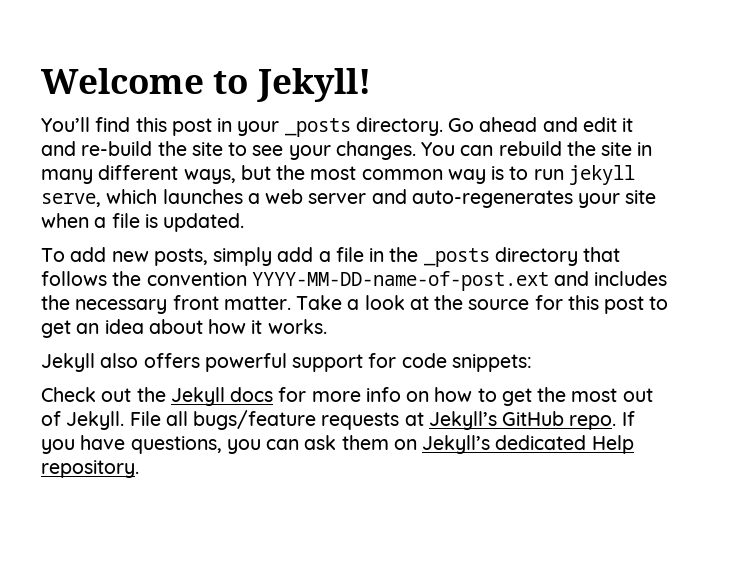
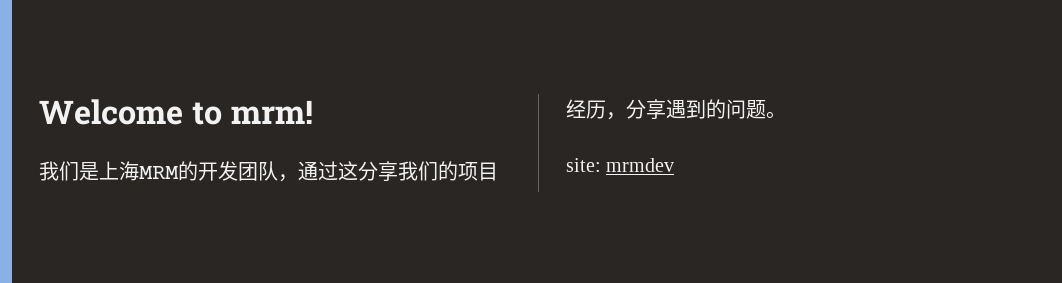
- Welcome to Jekyll!
- You’ll find this post in your _posts directory. Go ahead and edit it and re-build the site to see your changes. You can rebuild the site in many different ways, but the most common way is to run jekyll serve, which launches a web server and auto-regenerates your site when a file is updated.
- To add new posts, simply add a file in the _posts directory that follows the convention YYYY-MM-DD-name-of-post.ext and includes the necessary front matter. Take a look at the source for this post to get an idea about how it works.
- Jekyll also offers powerful support for code snippets:
- Check out the Jekyll docs for more info on how to get the most out of Jekyll. File all bugs/feature requests at Jekyll’s GitHub repo. If you have questions, you can ask them on Jekyll’s dedicated Help repository.
+ Welcome to mrm!
+ 我们是上海MRM的开发团队，通过这分享我们的项目经历，分享遇到的问题。
+ site: mrmdev

